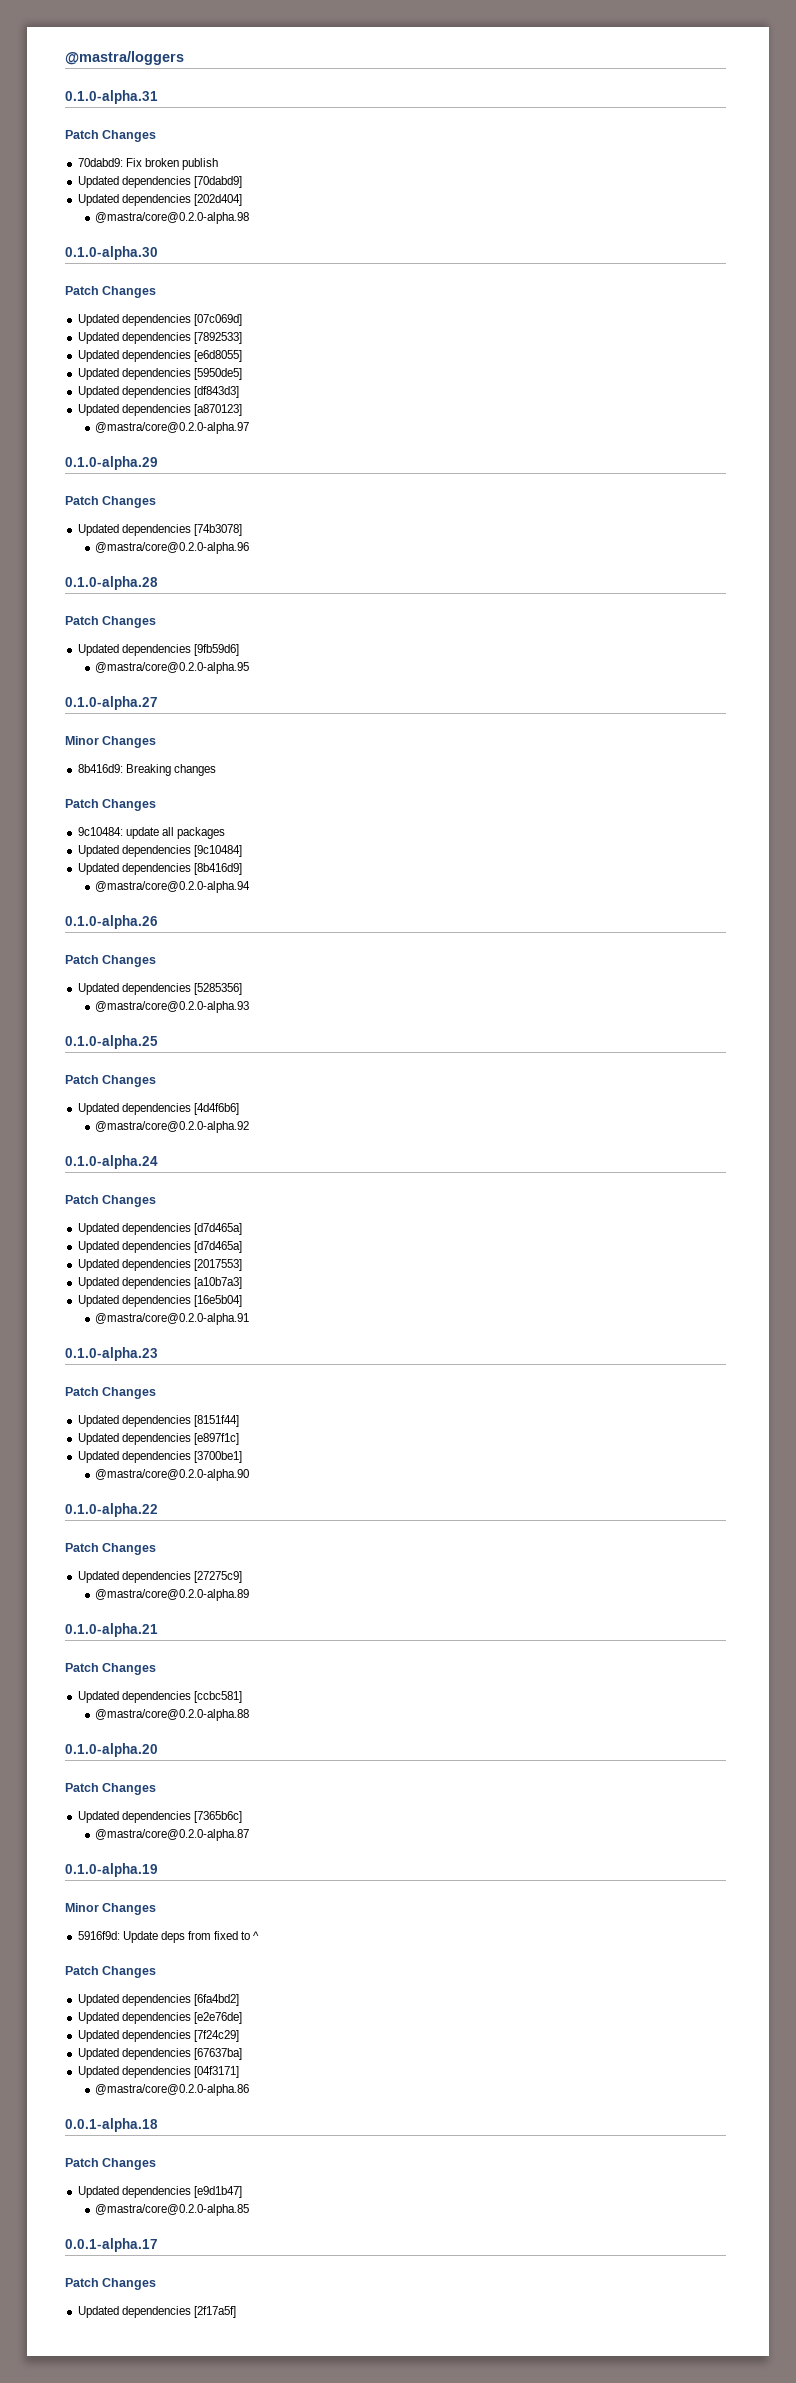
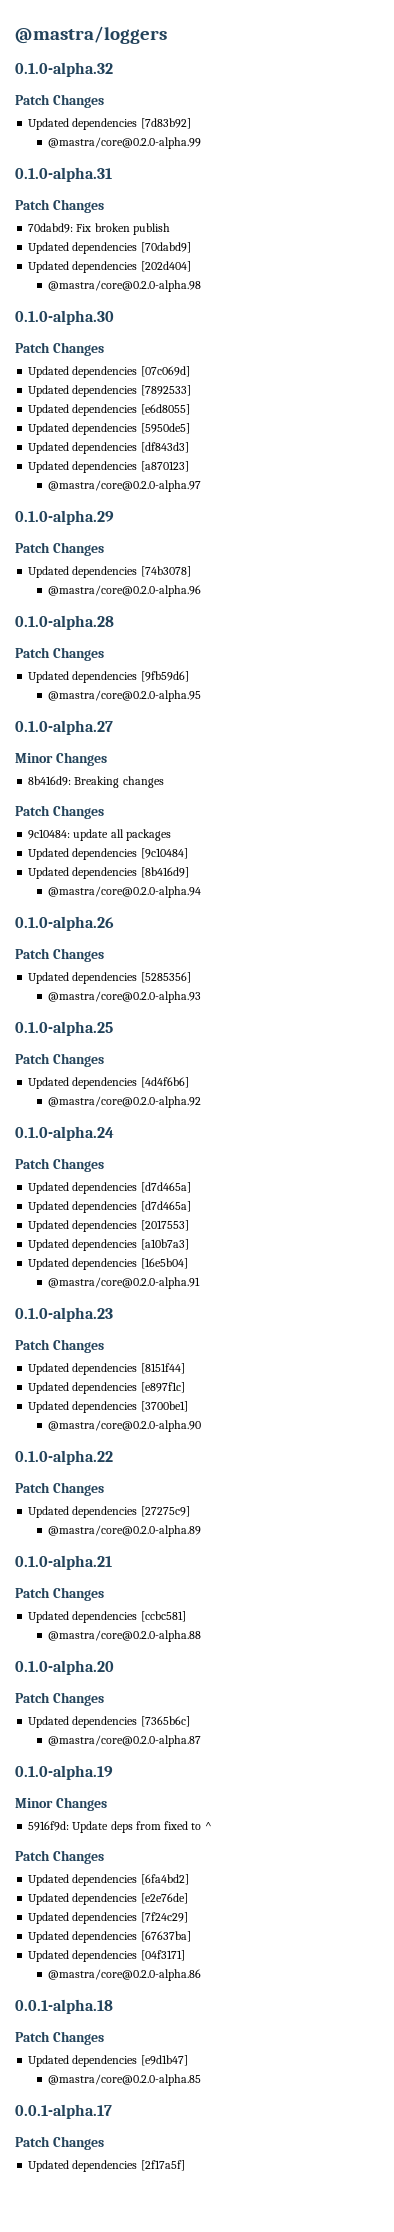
+ 0.1.0-alpha.32
+ Patch Changes
+ Updated dependencies [7d83b92]
+ @mastra/core@0.2.0-alpha.99

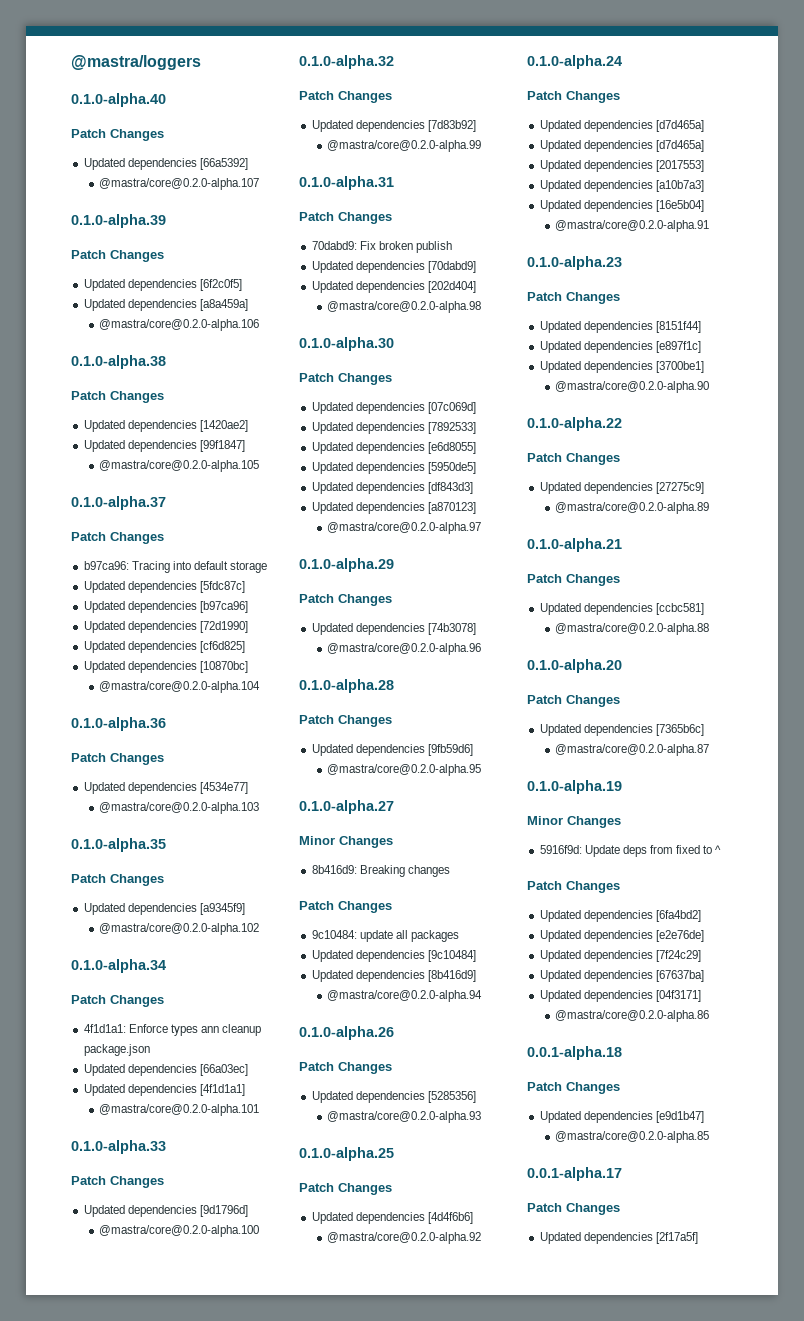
+ 0.1.0-alpha.40
+ Patch Changes
+ Updated dependencies [66a5392]
+ @mastra/core@0.2.0-alpha.107
+ 0.1.0-alpha.39
+ Patch Changes
+ Updated dependencies [6f2c0f5]
+ Updated dependencies [a8a459a]
+ @mastra/core@0.2.0-alpha.106
+ 0.1.0-alpha.38
+ Patch Changes
+ Updated dependencies [1420ae2]
+ Updated dependencies [99f1847]
+ @mastra/core@0.2.0-alpha.105
+ 0.1.0-alpha.37
+ Patch Changes
+ b97ca96: Tracing into default storage
+ Updated dependencies [5fdc87c]
+ Updated dependencies [b97ca96]
+ Updated dependencies [72d1990]
+ Updated dependencies [cf6d825]
+ Updated dependencies [10870bc]
+ @mastra/core@0.2.0-alpha.104
+ 0.1.0-alpha.36
+ Patch Changes
+ Updated dependencies [4534e77]
+ @mastra/core@0.2.0-alpha.103
+ 0.1.0-alpha.35
+ Patch Changes
+ Updated dependencies [a9345f9]
+ @mastra/core@0.2.0-alpha.102
+ 0.1.0-alpha.34
+ Patch Changes
+ 4f1d1a1: Enforce types ann cleanup package.json
+ Updated dependencies [66a03ec]
+ Updated dependencies [4f1d1a1]
+ @mastra/core@0.2.0-alpha.101
+ 0.1.0-alpha.33
+ Patch Changes
+ Updated dependencies [9d1796d]
+ @mastra/core@0.2.0-alpha.100

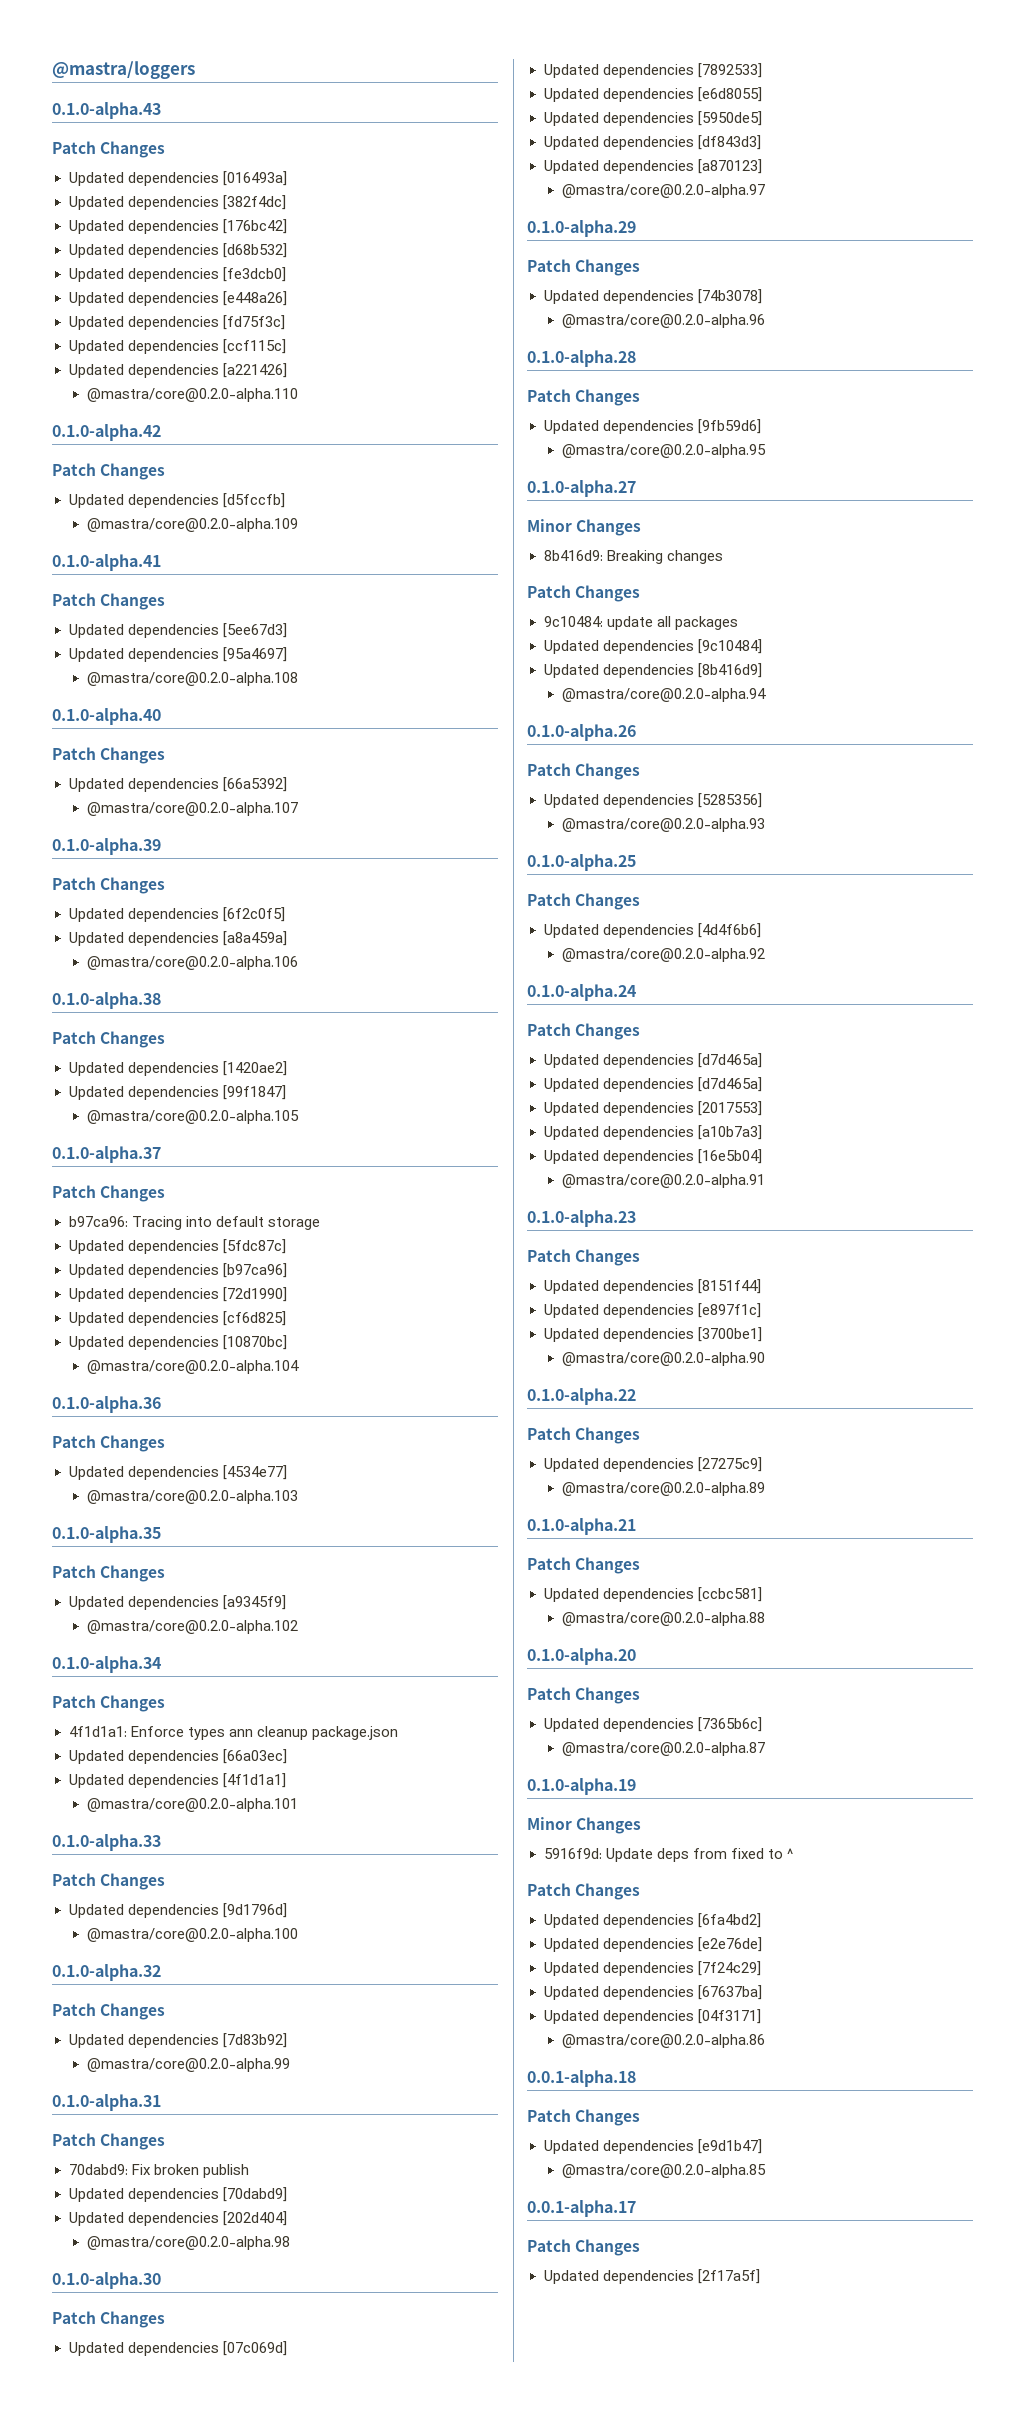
+ 0.1.0-alpha.43
+ Patch Changes
+ Updated dependencies [016493a]
+ Updated dependencies [382f4dc]
+ Updated dependencies [176bc42]
+ Updated dependencies [d68b532]
+ Updated dependencies [fe3dcb0]
+ Updated dependencies [e448a26]
+ Updated dependencies [fd75f3c]
+ Updated dependencies [ccf115c]
+ Updated dependencies [a221426]
+ @mastra/core@0.2.0-alpha.110
+ 0.1.0-alpha.42
+ Patch Changes
+ Updated dependencies [d5fccfb]
+ @mastra/core@0.2.0-alpha.109
+ 0.1.0-alpha.41
+ Patch Changes
+ Updated dependencies [5ee67d3]
+ Updated dependencies [95a4697]
+ @mastra/core@0.2.0-alpha.108

